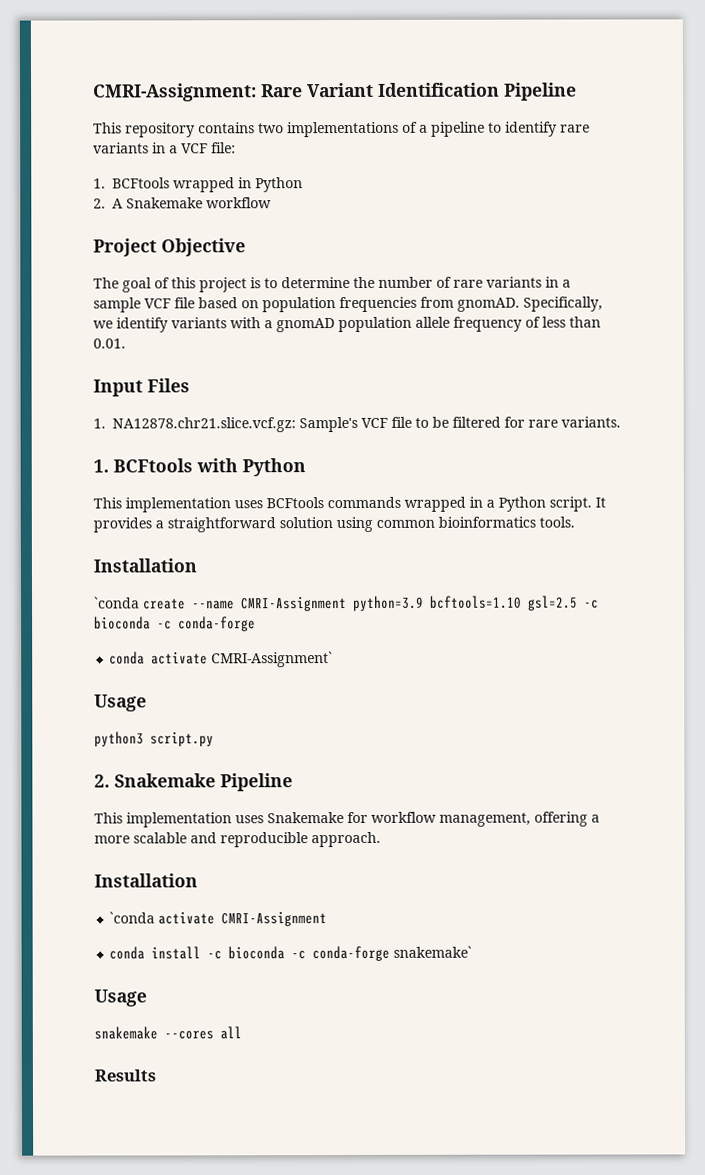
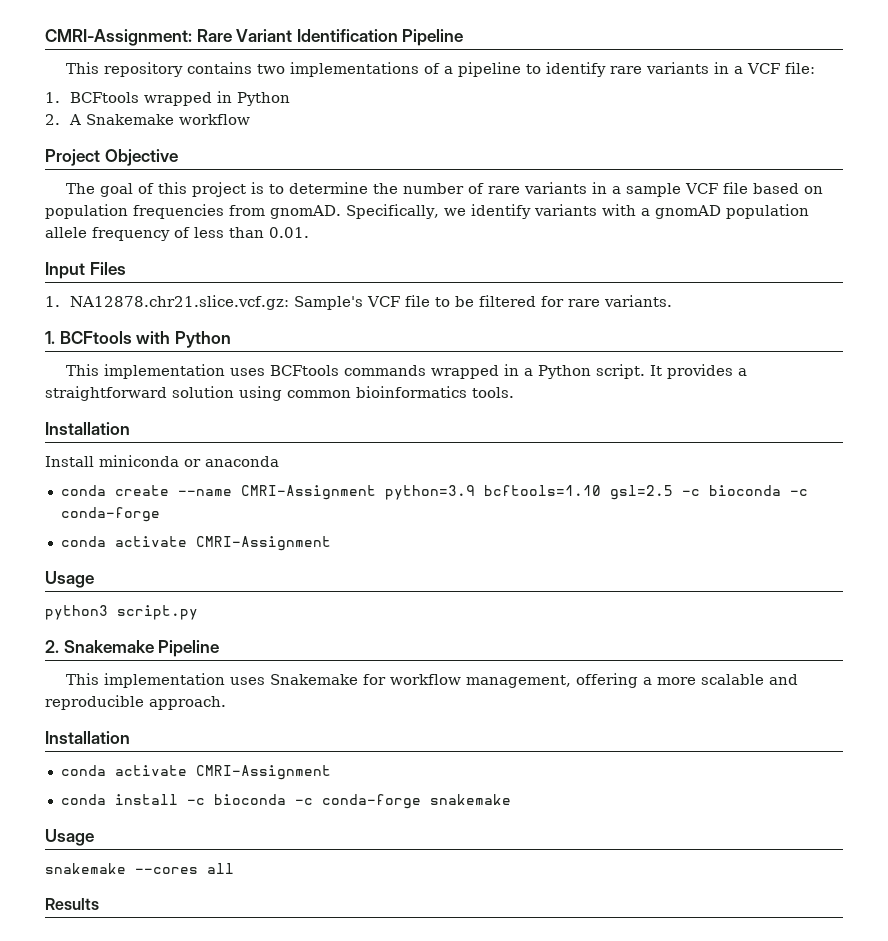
- `conda create --name CMRI-Assignment python=3.9 bcftools=1.10 gsl=2.5 -c bioconda -c conda-forge
- conda activate CMRI-Assignment`
+ Install miniconda or anaconda
+ conda create --name CMRI-Assignment python=3.9 bcftools=1.10 gsl=2.5 -c bioconda -c conda-forge
+ conda activate CMRI-Assignment
  This implementation uses Snakemake for workflow management, offering a more scalable and reproducible approach.
  Installation
- `conda activate CMRI-Assignment
+ conda activate CMRI-Assignment
- conda install -c bioconda -c conda-forge snakemake`
+ conda install -c bioconda -c conda-forge snakemake

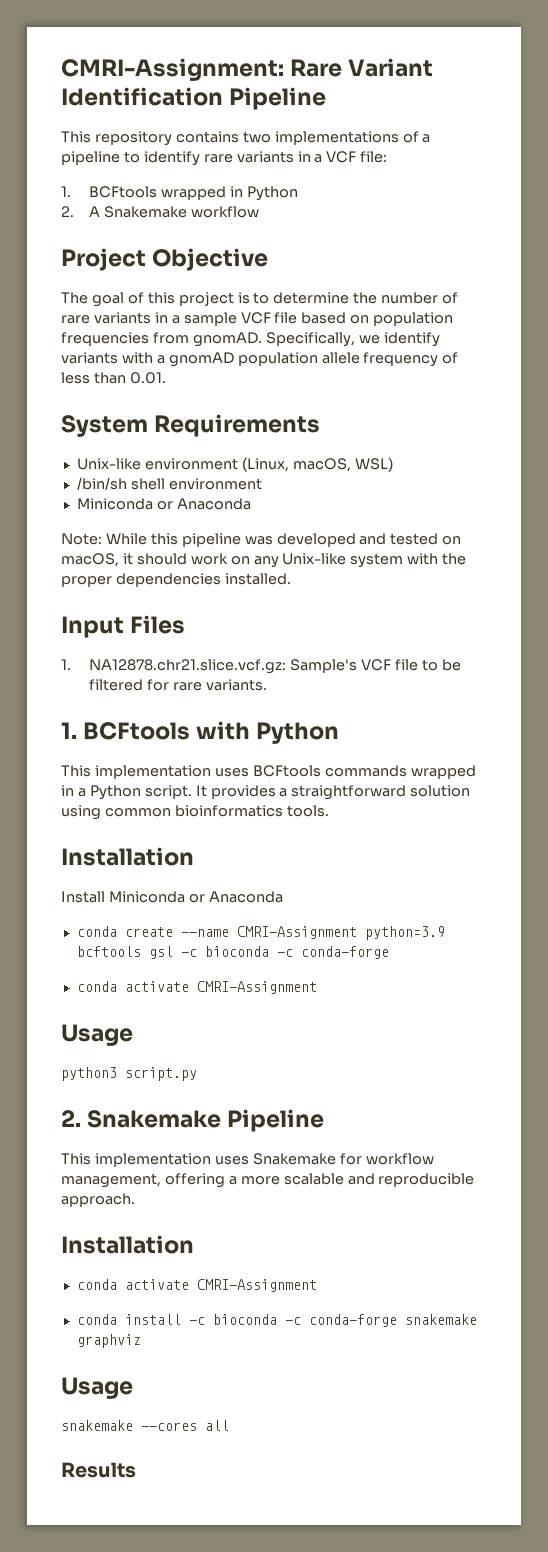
+ System Requirements
+ Unix-like environment (Linux, macOS, WSL)
+ /bin/sh shell environment
+ Miniconda or Anaconda
+ Note: While this pipeline was developed and tested on macOS, it should work on any Unix-like system with the proper dependencies installed.
- Install miniconda or anaconda
+ Install Miniconda or Anaconda
- conda create --name CMRI-Assignment python=3.9 bcftools=1.10 gsl=2.5 -c bioconda -c conda-forge
+ conda create --name CMRI-Assignment python=3.9 bcftools gsl -c bioconda -c conda-forge
- conda install -c bioconda -c conda-forge snakemake
+ conda install -c bioconda -c conda-forge snakemake graphviz

